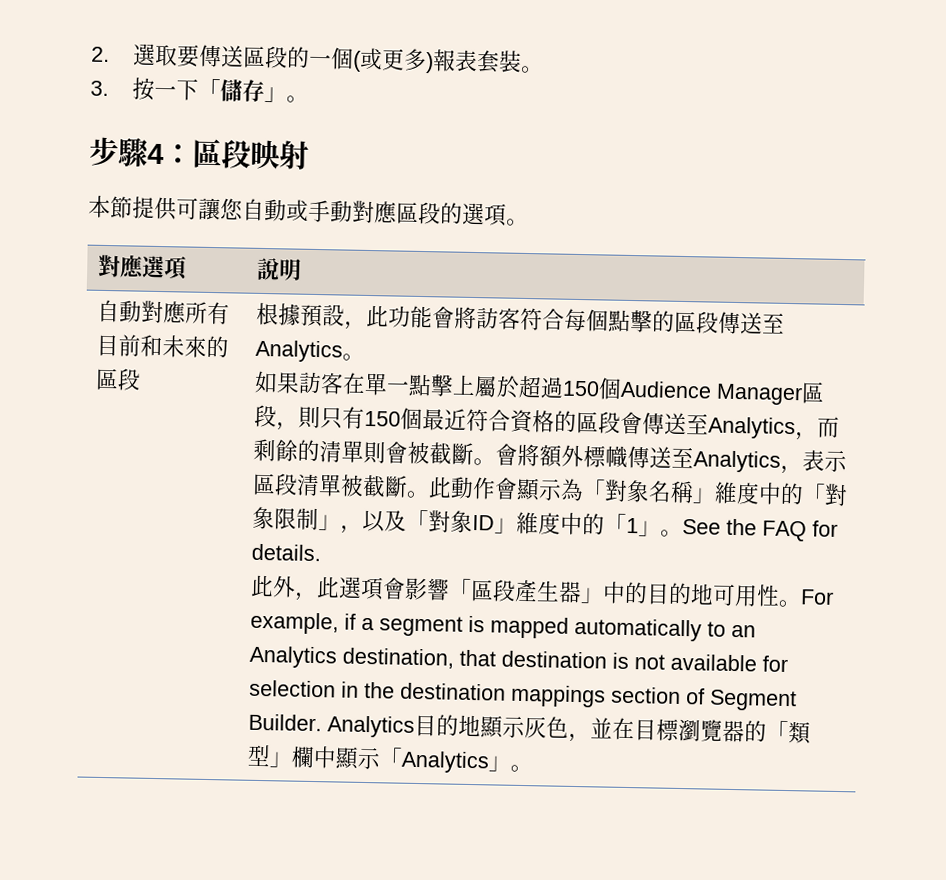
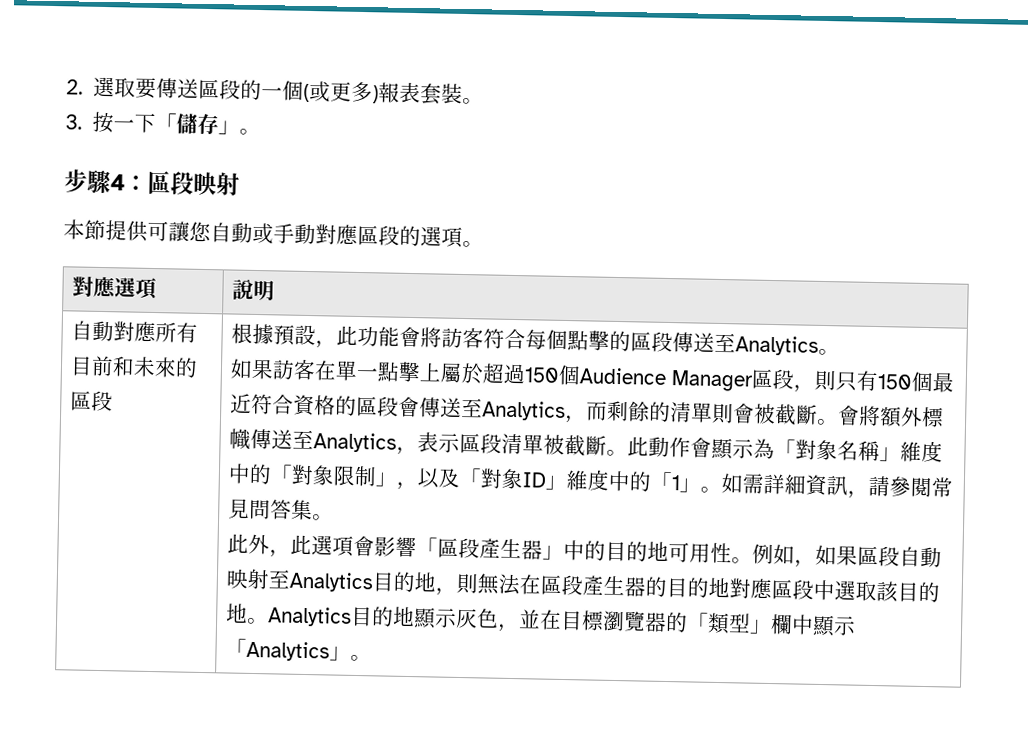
- See the FAQ for details.
+ 如需詳細資訊，請參閱常見問答集。
- For example, if a segment is mapped automatically to an Analytics destination, that destination is not available for selection in the destination mappings section of Segment Builder.
+ 例如，如果區段自動映射至Analytics目的地，則無法在區段產生器的目的地對應區段中選取該目的地。

